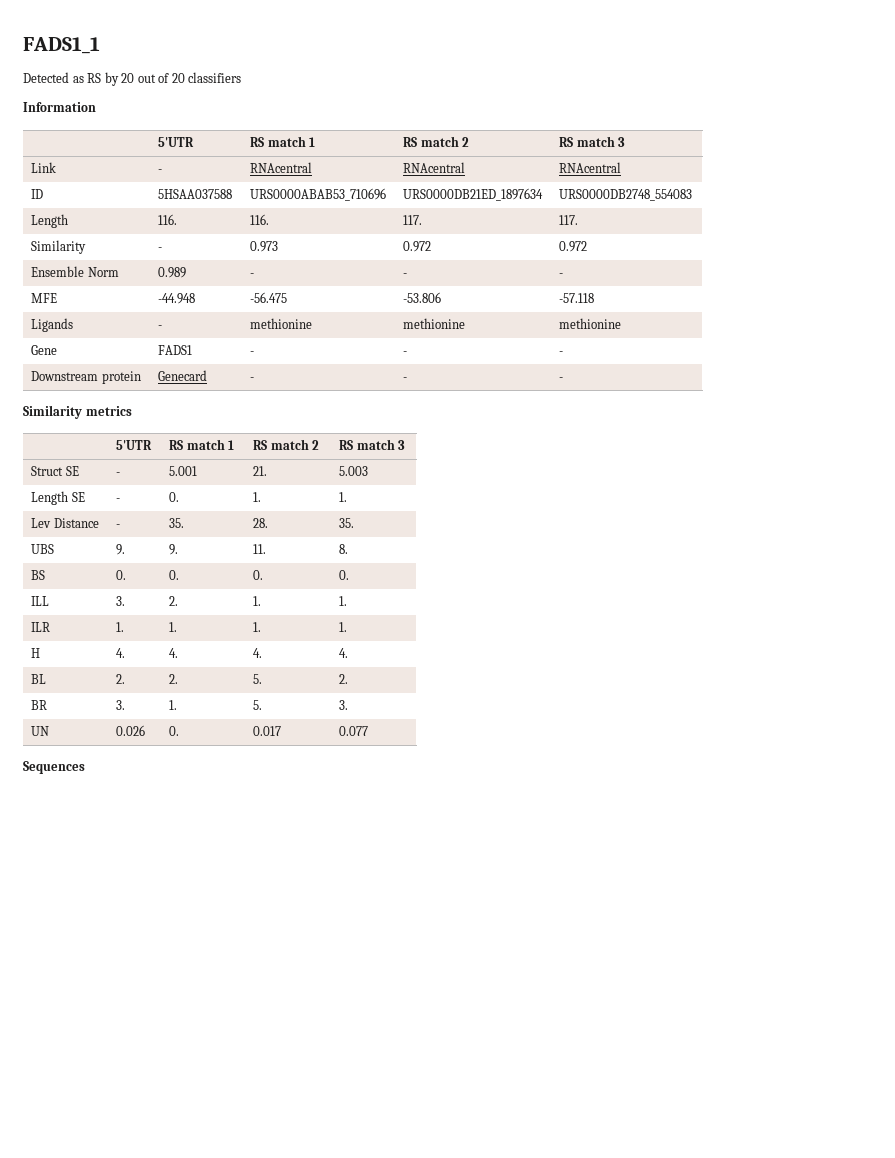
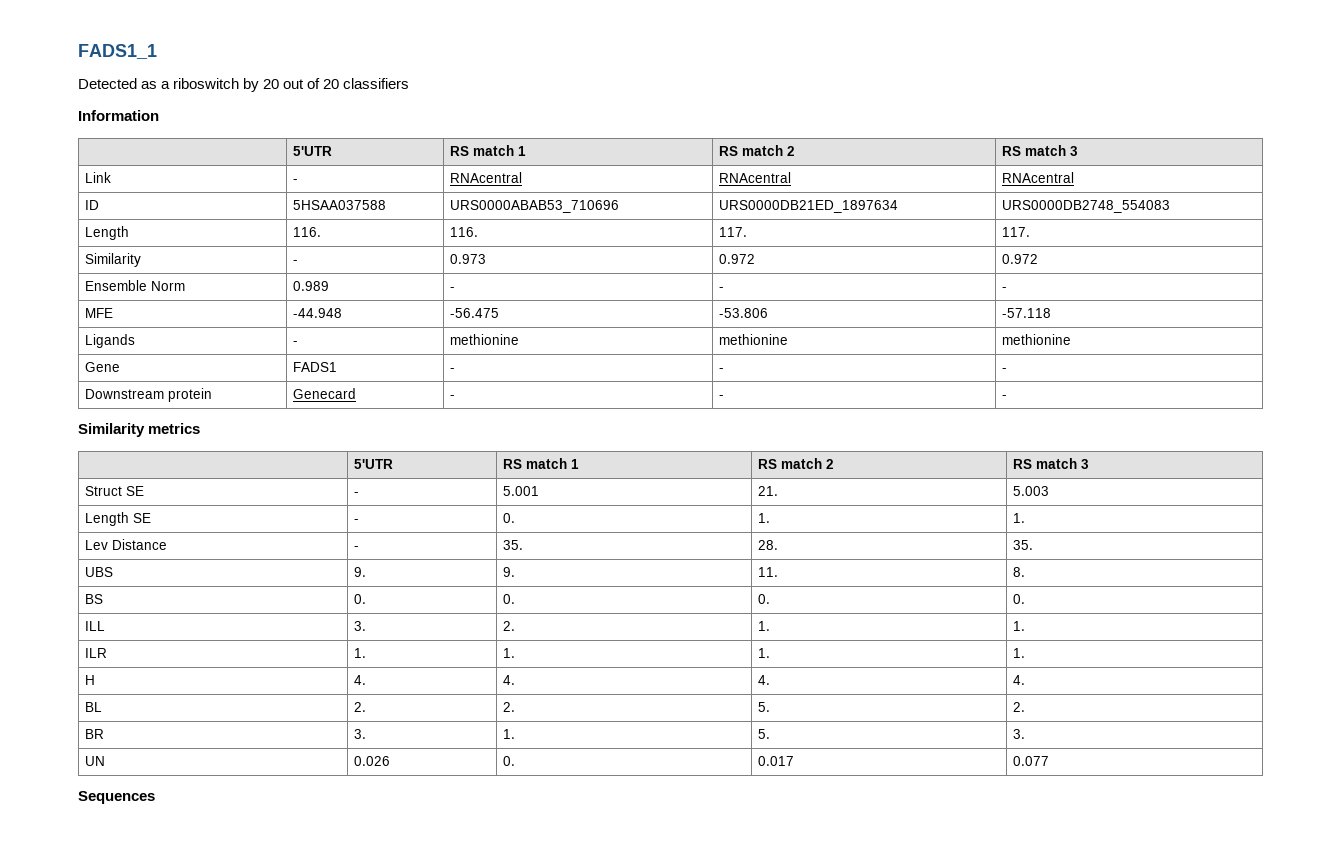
- Detected as RS by 20 out of 20 classifiers
+ Detected as a riboswitch by 20 out of 20 classifiers

